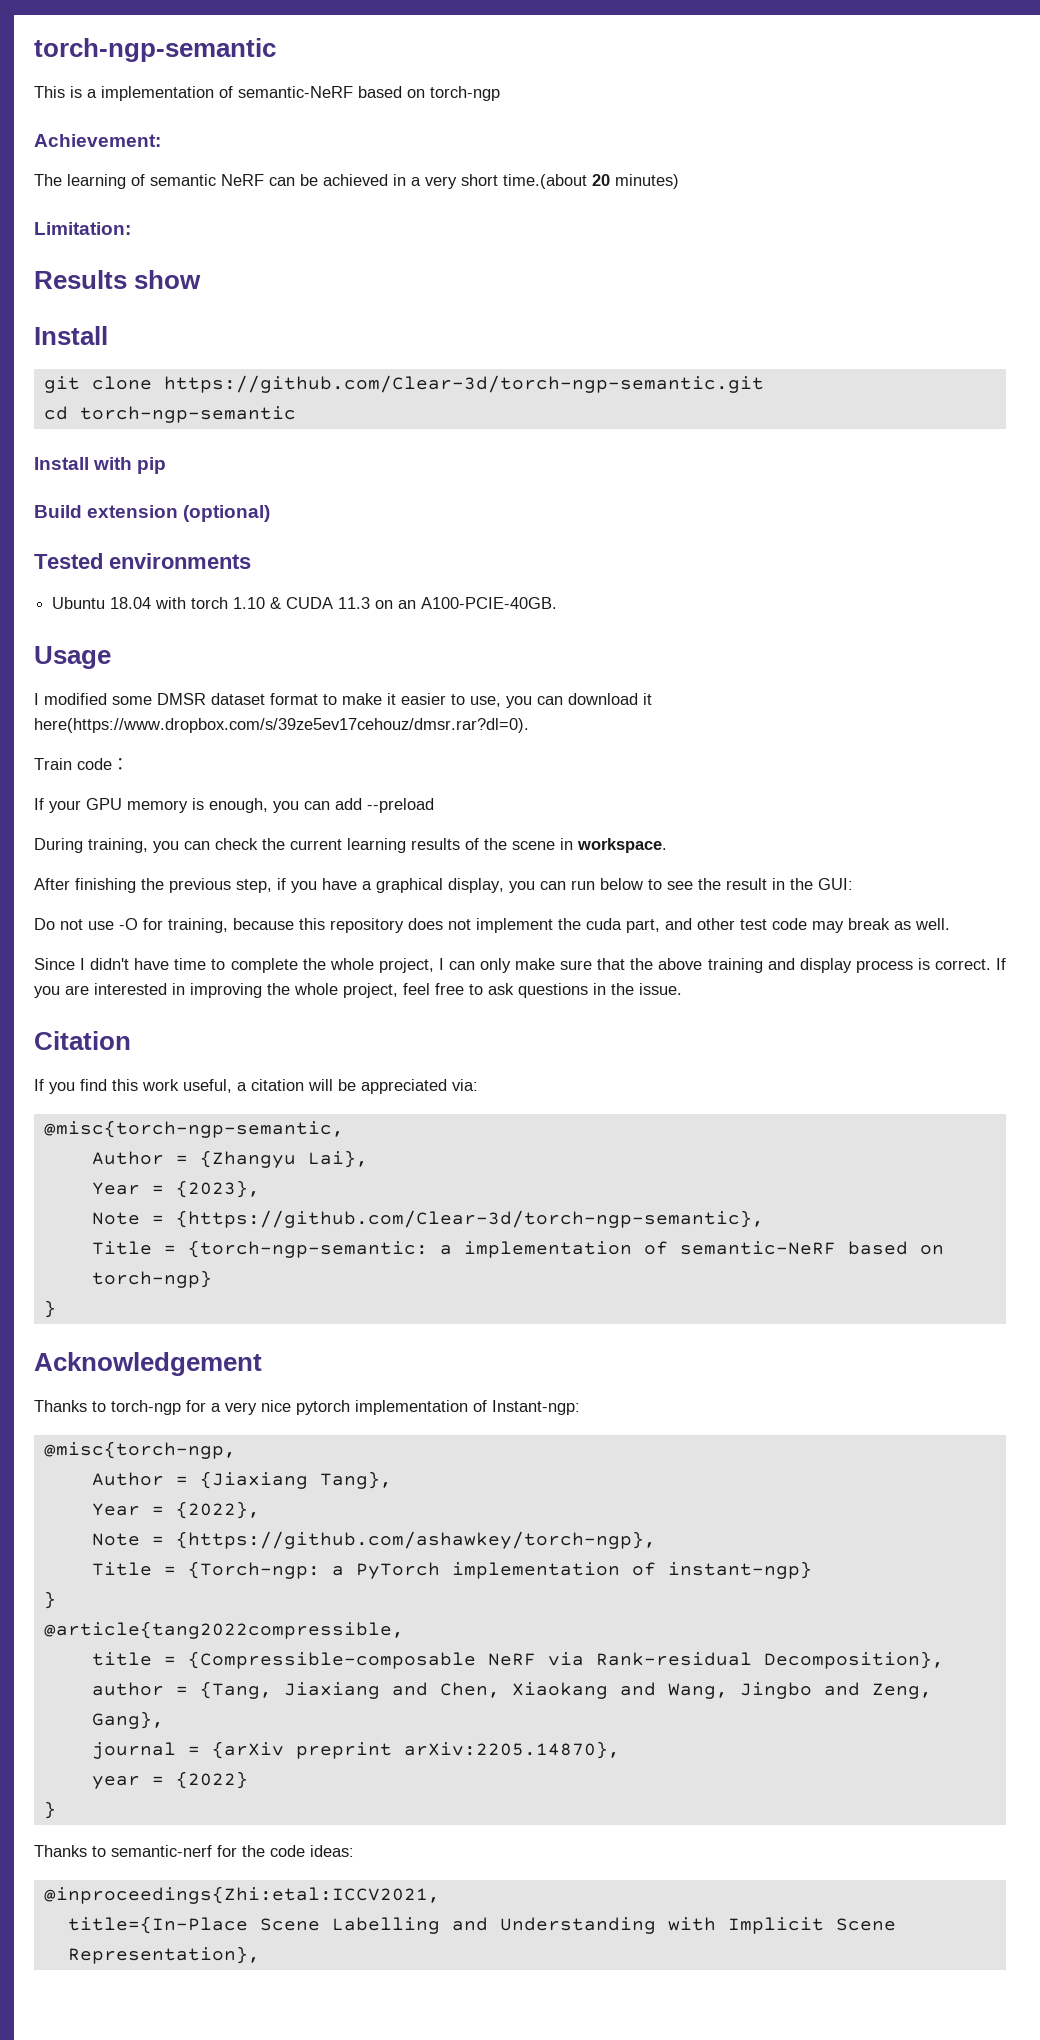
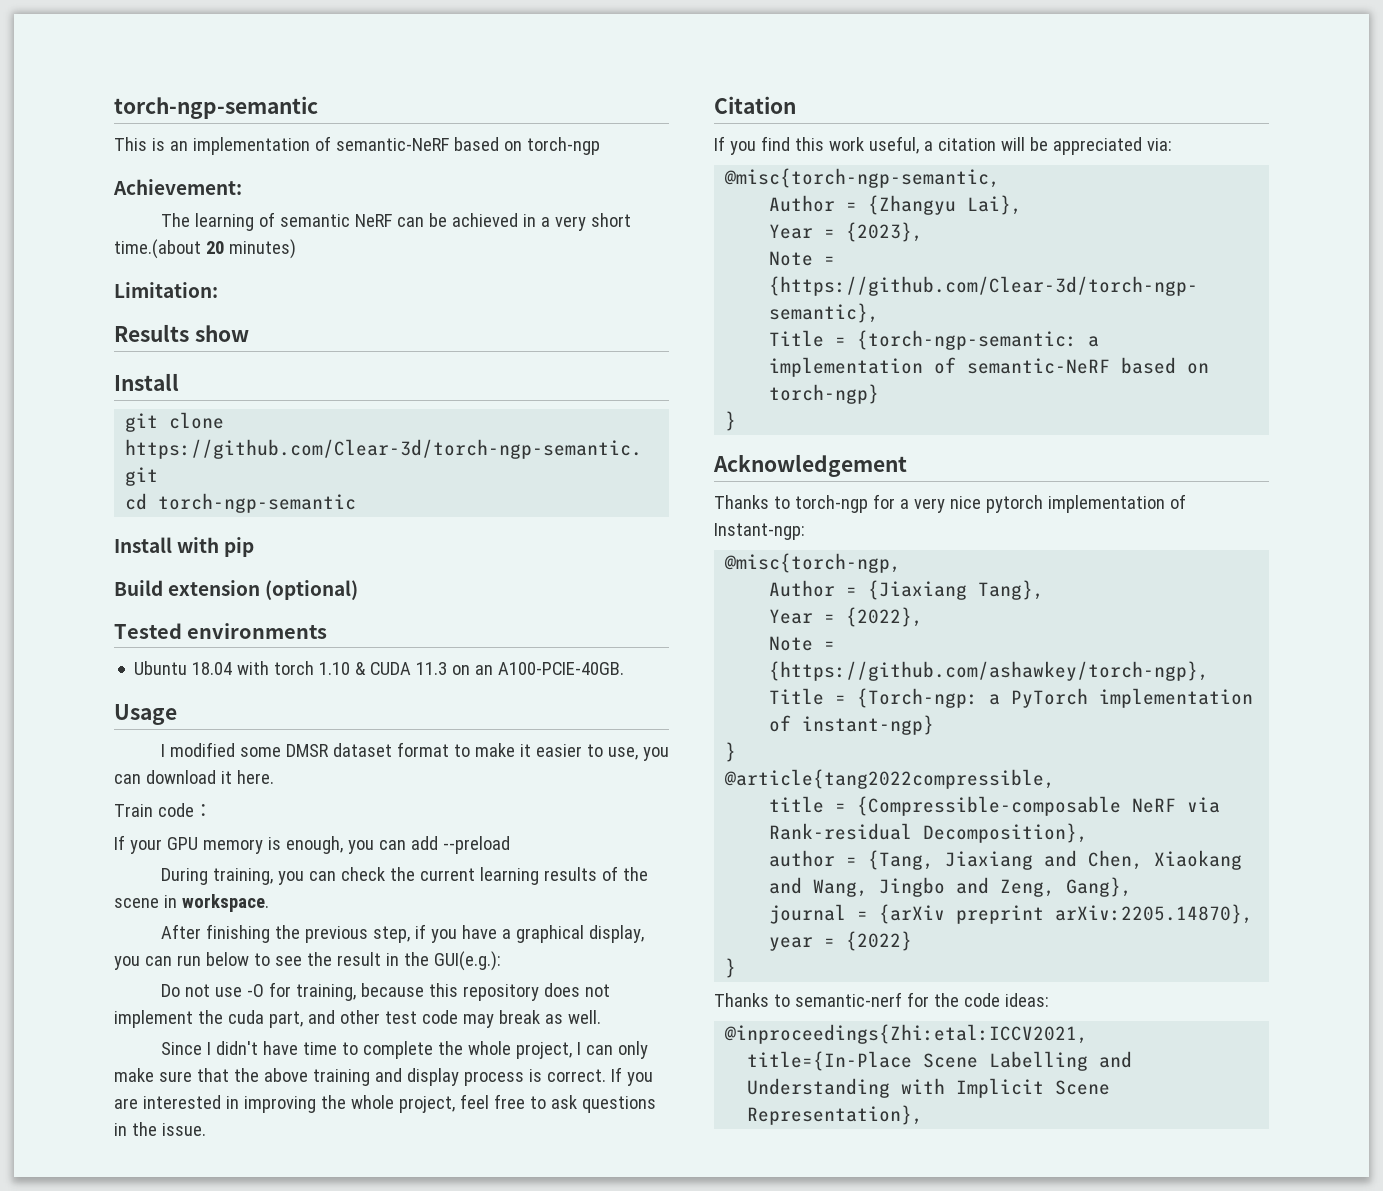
- This is a implementation of semantic-NeRF based on torch-ngp
+ This is an implementation of semantic-NeRF based on torch-ngp
- I modified some DMSR dataset format to make it easier to use, you can download it here(https://www.dropbox.com/s/39ze5ev17cehouz/dmsr.rar?dl=0).
+ I modified some DMSR dataset format to make it easier to use, you can download it here.
- After finishing the previous step, if you have a graphical display, you can run below to see the result in the GUI:
+ After finishing the previous step, if you have a graphical display, you can run below to see the result in the GUI(e.g.):

